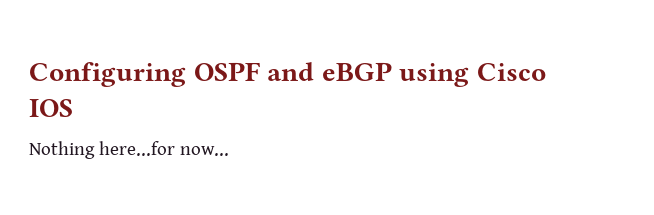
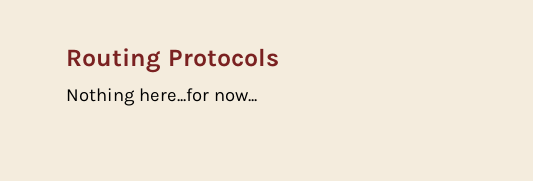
- Configuring OSPF and eBGP using Cisco IOS
+ Routing Protocols

